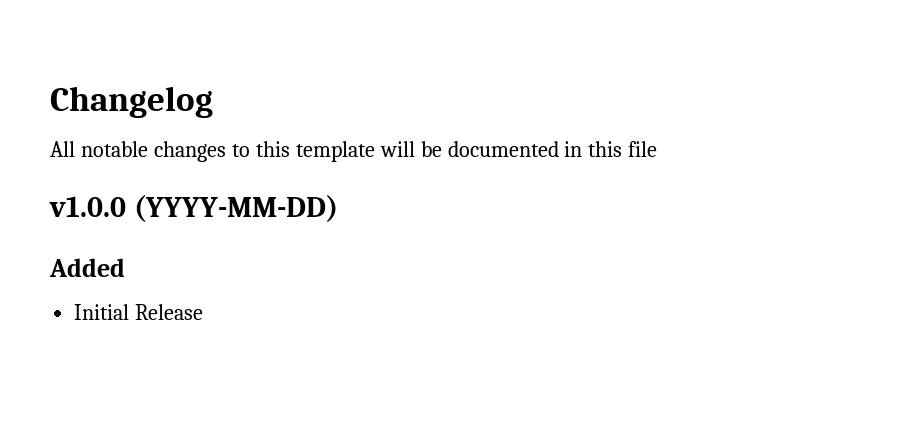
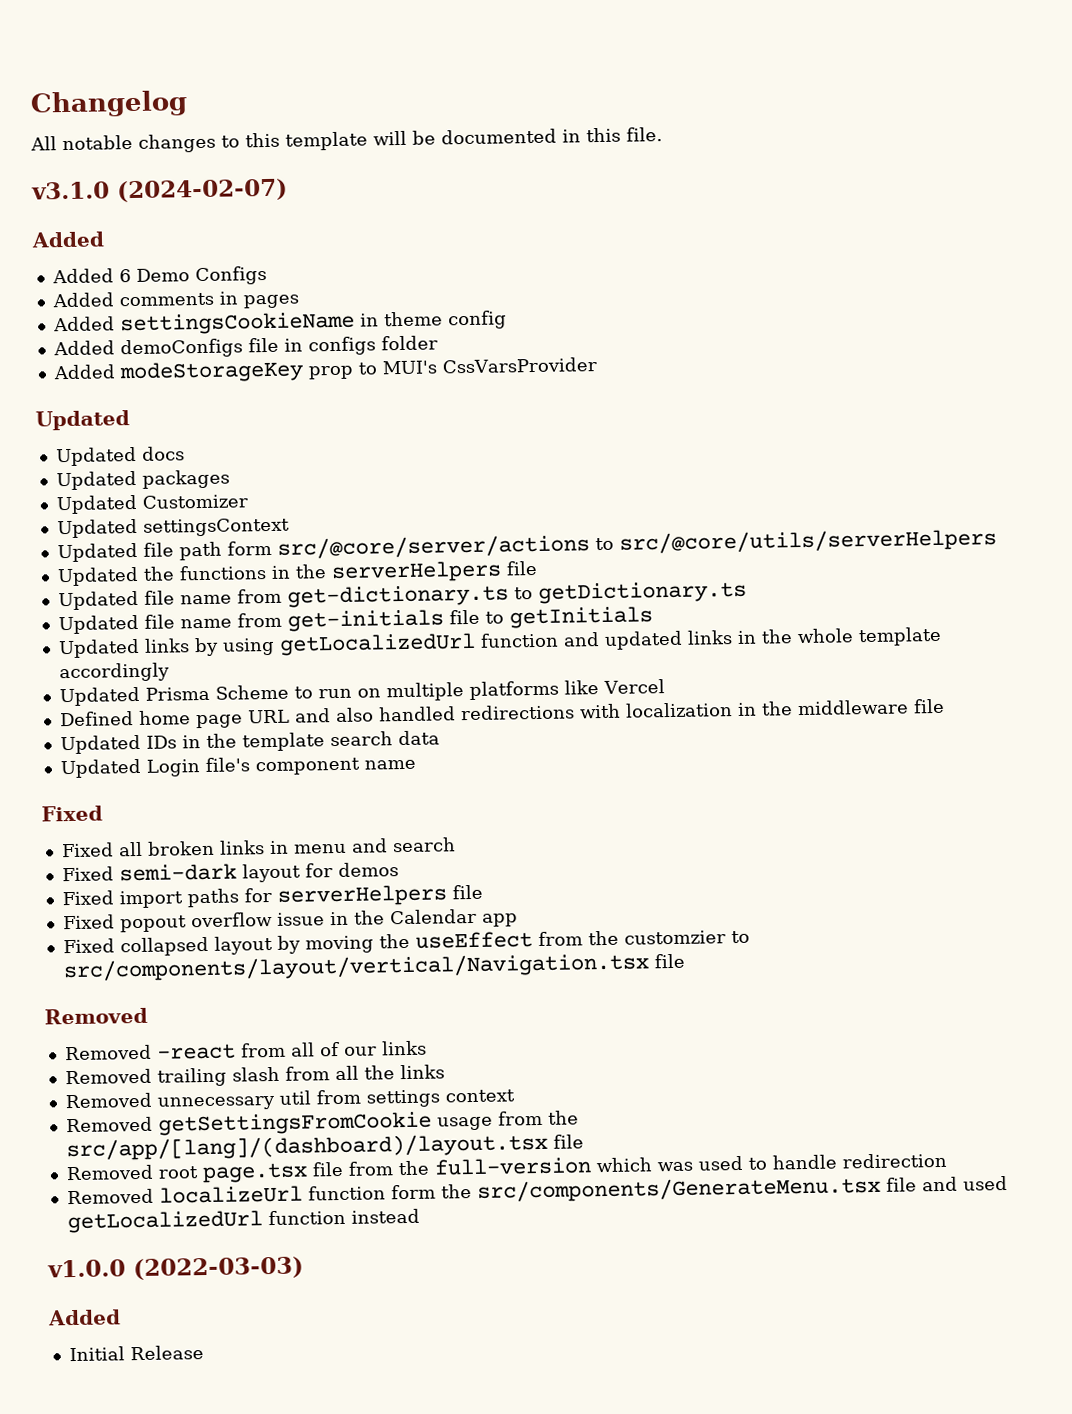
- All notable changes to this template will be documented in this file
+ All notable changes to this template will be documented in this file.
+ v3.1.0 (2024-02-07)
+ Added
+ Added 6 Demo Configs
+ Added comments in pages
+ Added settingsCookieName in theme config
+ Added demoConfigs file in configs folder
+ Added modeStorageKey prop to MUI's CssVarsProvider
+ Updated
+ Updated docs
+ Updated packages
+ Updated Customizer
+ Updated settingsContext
+ Updated file path form src/@core/server/actions to src/@core/utils/serverHelpers
+ Updated the functions in the serverHelpers file
+ Updated file name from get-dictionary.ts to getDictionary.ts
+ Updated file name from get-initials file to getInitials
+ Updated links by using getLocalizedUrl function and updated links in the whole template accordingly
+ Updated Prisma Scheme to run on multiple platforms like Vercel
+ Defined home page URL and also handled redirections with localization in the middleware file
+ Updated IDs in the template search data
+ Updated Login file's component name
+ Fixed
+ Fixed all broken links in menu and search
+ Fixed semi-dark layout for demos
+ Fixed import paths for serverHelpers file
+ Fixed popout overflow issue in the Calendar app
+ Fixed collapsed layout by moving the useEffect from the customzier to src/components/layout/vertical/Navigation.tsx file
+ Removed
+ Removed -react from all of our links
+ Removed trailing slash from all the links
+ Removed unnecessary util from settings context
+ Removed getSettingsFromCookie usage from the src/app/[lang]/(dashboard)/layout.tsx file
+ Removed root page.tsx file from the full-version which was used to handle redirection
+ Removed localizeUrl function form the src/components/GenerateMenu.tsx file and used getLocalizedUrl function instead
- v1.0.0 (YYYY-MM-DD)
+ v1.0.0 (2022-03-03)

